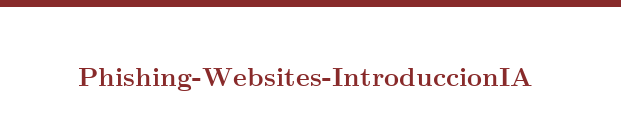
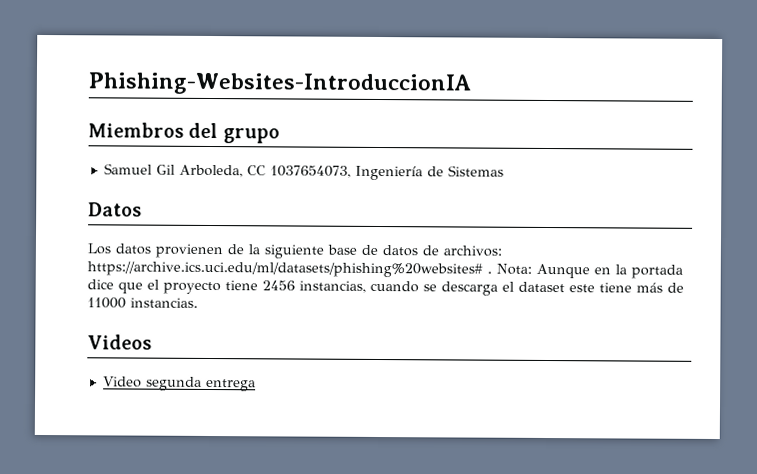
+ Miembros del grupo
+ Samuel Gil Arboleda, CC 1037654073, Ingeniería de Sistemas
+ Datos
+ Los datos provienen de la siguiente base de datos de archivos: https://archive.ics.uci.edu/ml/datasets/phishing%20websites# . Nota: Aunque en la portada dice que el proyecto tiene 2456 instancias, cuando se descarga el dataset este tiene más de 11000 instancias.
+ Videos
+ Video segunda entrega

